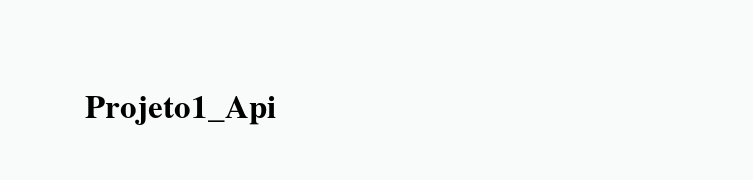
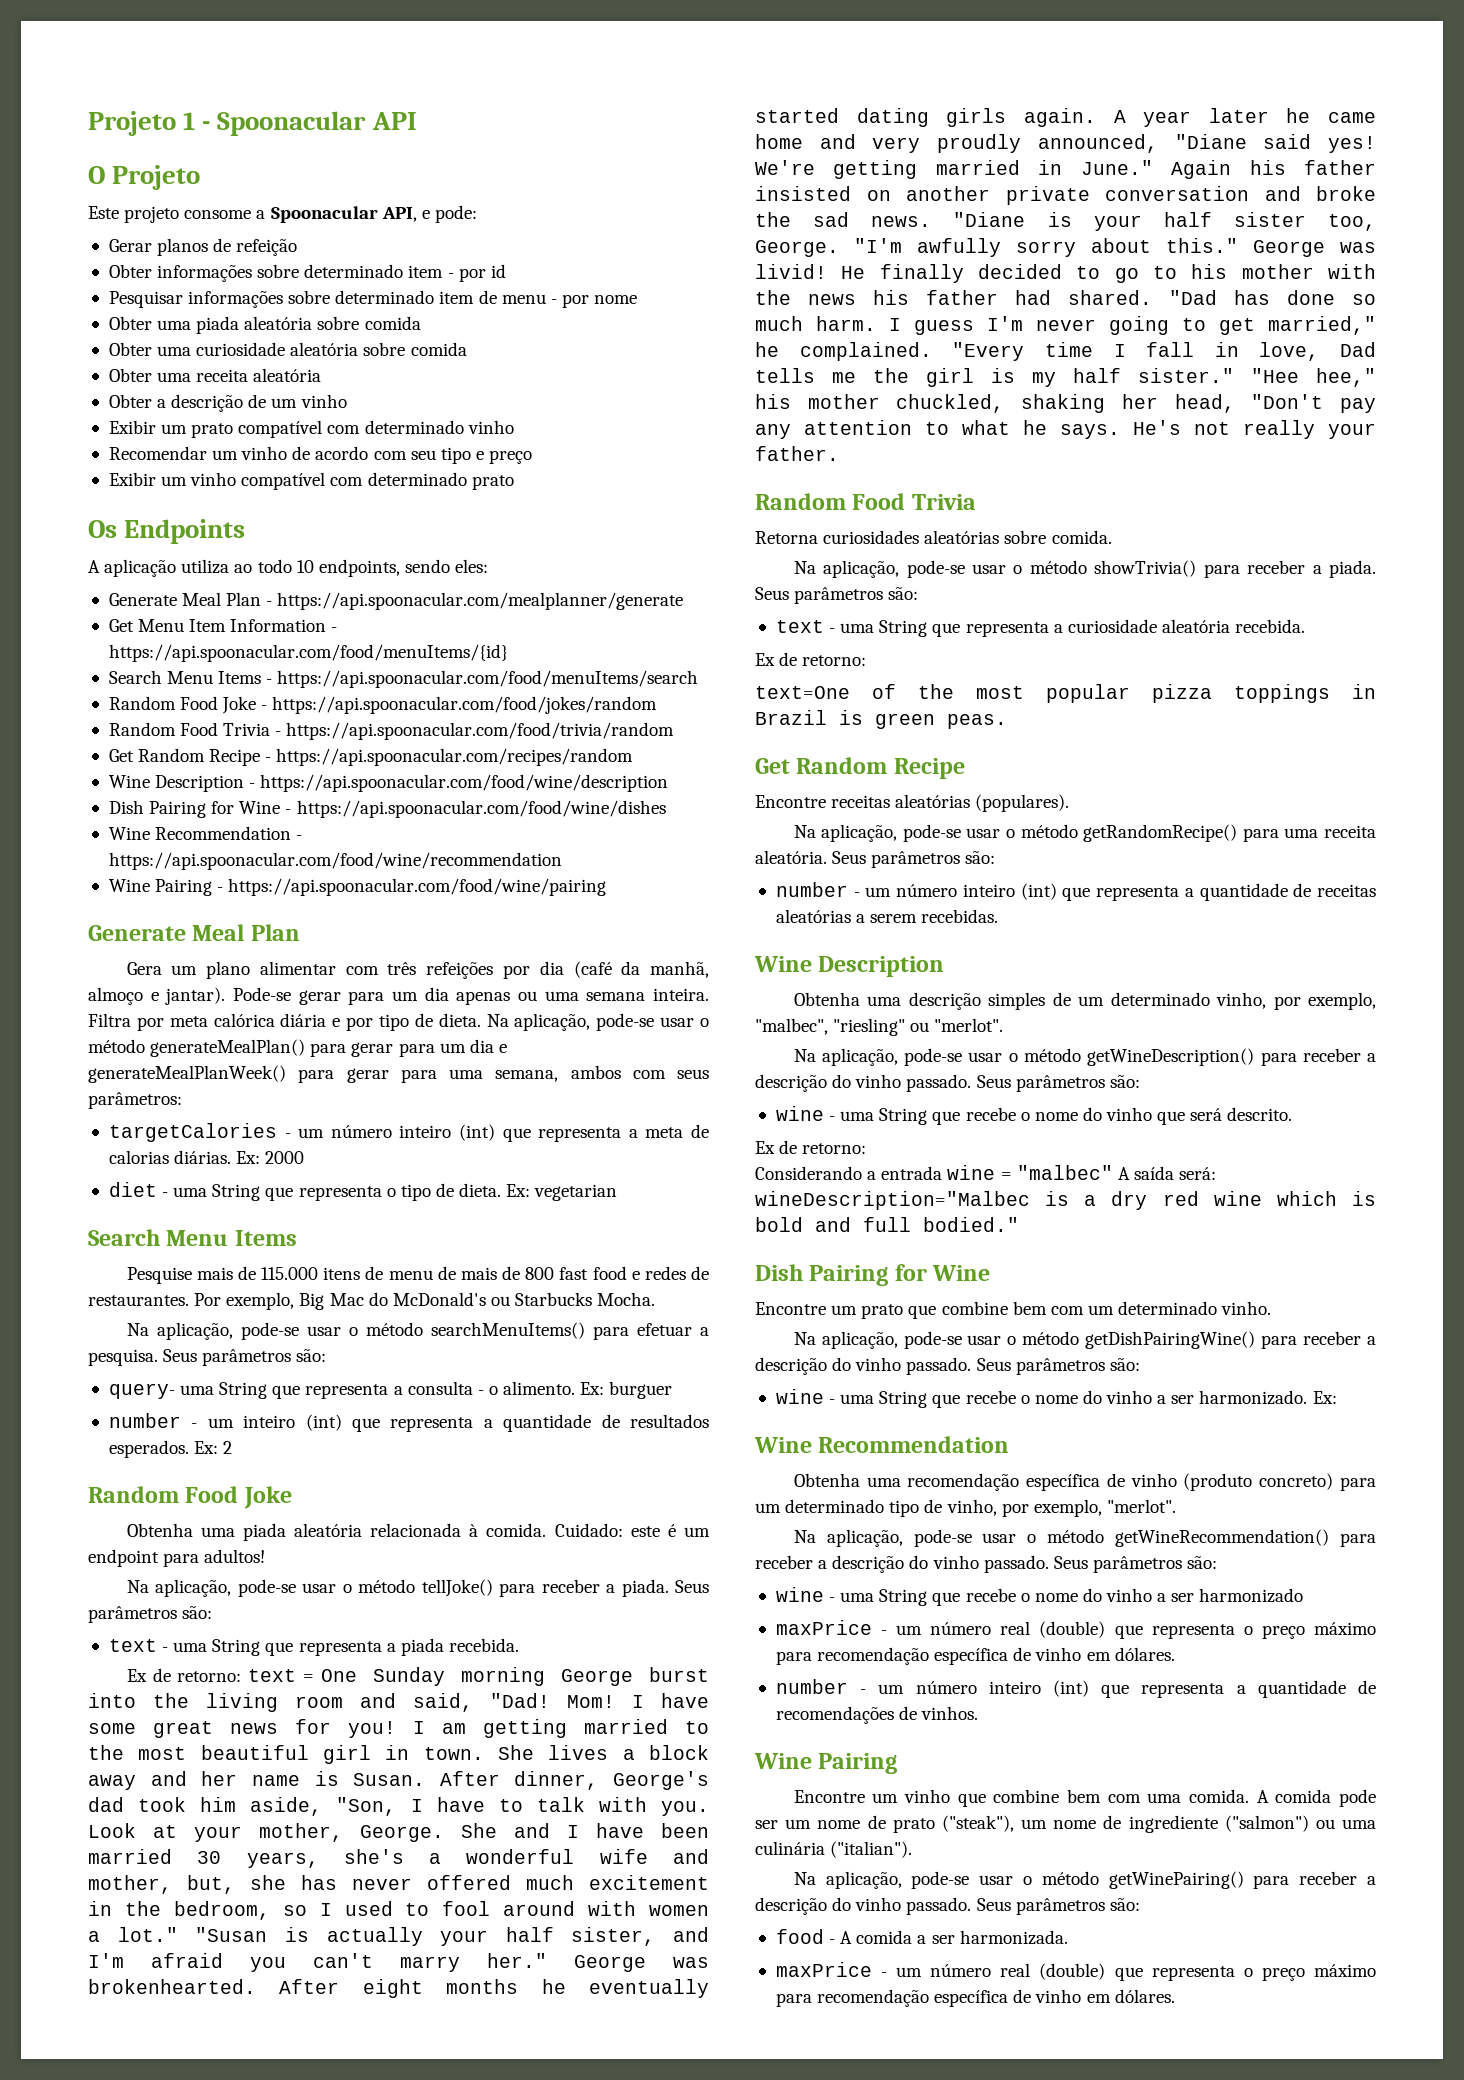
- Projeto1_Api
+ Projeto 1 - Spoonacular API
+ O Projeto
+ Este projeto consome a Spoonacular API, e pode:
+ Gerar planos de refeição
+ Obter informações sobre determinado item - por id
+ Pesquisar informações sobre determinado item de menu - por nome
+ Obter uma piada aleatória sobre comida
+ Obter uma curiosidade aleatória sobre comida
+ Obter uma receita aleatória
+ Obter a descrição de um vinho
+ Exibir um prato compatível com determinado vinho
+ Recomendar um vinho de acordo com seu tipo e preço
+ Exibir um vinho compatível com determinado prato
+ Os Endpoints
+ A aplicação utiliza ao todo 10 endpoints, sendo eles:
+ Generate Meal Plan - https://api.spoonacular.com/mealplanner/generate
+ Get Menu Item Information - https://api.spoonacular.com/food/menuItems/{id}
+ Search Menu Items - https://api.spoonacular.com/food/menuItems/search
+ Random Food Joke - https://api.spoonacular.com/food/jokes/random
+ Random Food Trivia - https://api.spoonacular.com/food/trivia/random
+ Get Random Recipe - https://api.spoonacular.com/recipes/random
+ Wine Description - https://api.spoonacular.com/food/wine/description
+ Dish Pairing for Wine - https://api.spoonacular.com/food/wine/dishes
+ Wine Recommendation - https://api.spoonacular.com/food/wine/recommendation
+ Wine Pairing - https://api.spoonacular.com/food/wine/pairing
+ Generate Meal Plan
+ Gera um plano alimentar com três refeições por dia (café da manhã, almoço e jantar). Pode-se gerar para um dia apenas ou uma semana inteira. Filtra por meta calórica diária e por tipo de dieta. Na aplicação, pode-se usar o método generateMealPlan() para gerar para um dia e generateMealPlanWeek() para gerar para uma semana, ambos com seus parâmetros:
+ targetCalories - um número inteiro (int) que representa a meta de calorias diárias. Ex: 2000
+ diet - uma String que representa o tipo de dieta. Ex: vegetarian
+ Search Menu Items
+ Pesquise mais de 115.000 itens de menu de mais de 800 fast food e redes de restaurantes. Por exemplo, Big Mac do McDonald's ou Starbucks Mocha.
+ Na aplicação, pode-se usar o método searchMenuItems() para efetuar a pesquisa. Seus parâmetros são:
+ query- uma String que representa a consulta - o alimento. Ex: burguer
+ number - um inteiro (int) que representa a quantidade de resultados esperados. Ex: 2
+ Random Food Joke
+ Obtenha uma piada aleatória relacionada à comida. Cuidado: este é um endpoint para adultos!
+ Na aplicação, pode-se usar o método tellJoke() para receber a piada. Seus parâmetros são:
+ text - uma String que representa a piada recebida.
+ Ex de retorno: text = One Sunday morning George burst into the living room and said, "Dad! Mom! I have some great news for you! I am getting married to the most beautiful girl in town. She lives a block away and her name is Susan. After dinner, George's dad took him aside, "Son, I have to talk with you. Look at your mother, George. She and I have been married 30 years, she's a wonderful wife and mother, but, she has never offered much excitement in the bedroom, so I used to fool around with women a lot." "Susan is actually your half sister, and I'm afraid you can't marry her." George was brokenhearted. After eight months he eventually started dating girls again. A year later he came home and very proudly announced, "Diane said yes! We're getting married in June." Again his father insisted on another private conversation and broke the sad news. "Diane is your half sister too, George. "I'm awfully sorry about this." George was livid! He finally decided to go to his mother with the news his father had shared. "Dad has done so much harm. I guess I'm never going to get married," he complained. "Every time I fall in love, Dad tells me the girl is my half sister." "Hee hee," his mother chuckled, shaking her head, "Don't pay any attention to what he says. He's not really your father.
+ Random Food Trivia
+ Retorna curiosidades aleatórias sobre comida.
+ Na aplicação, pode-se usar o método showTrivia() para receber a piada. Seus parâmetros são:
+ text - uma String que representa a curiosidade aleatória recebida.
+ Ex de retorno:
+ text=One of the most popular pizza toppings in Brazil is green peas.
+ Get Random Recipe
+ Encontre receitas aleatórias (populares).
+ Na aplicação, pode-se usar o método getRandomRecipe() para uma receita aleatória. Seus parâmetros são:
+ number - um número inteiro (int) que representa a quantidade de receitas aleatórias a serem recebidas.
+ Wine Description
+ Obtenha uma descrição simples de um determinado vinho, por exemplo, "malbec", "riesling" ou "merlot".
+ Na aplicação, pode-se usar o método getWineDescription() para receber a descrição do vinho passado. Seus parâmetros são:
+ wine - uma String que recebe o nome do vinho que será descrito.
+ Ex de retorno:
+ Considerando a entrada wine = "malbec" A saída será: wineDescription="Malbec is a dry red wine which is bold and full bodied."
+ Dish Pairing for Wine
+ Encontre um prato que combine bem com um determinado vinho.
+ Na aplicação, pode-se usar o método getDishPairingWine() para receber a descrição do vinho passado. Seus parâmetros são:
+ wine - uma String que recebe o nome do vinho a ser harmonizado. Ex:
+ Wine Recommendation
+ Obtenha uma recomendação específica de vinho (produto concreto) para um determinado tipo de vinho, por exemplo, "merlot".
+ Na aplicação, pode-se usar o método getWineRecommendation() para receber a descrição do vinho passado. Seus parâmetros são:
+ wine - uma String que recebe o nome do vinho a ser harmonizado
+ maxPrice - um número real (double) que representa o preço máximo para recomendação específica de vinho em dólares.
+ number - um número inteiro (int) que representa a quantidade de recomendações de vinhos.
+ Wine Pairing
+ Encontre um vinho que combine bem com uma comida. A comida pode ser um nome de prato ("steak"), um nome de ingrediente ("salmon") ou uma culinária ("italian").
+ Na aplicação, pode-se usar o método getWinePairing() para receber a descrição do vinho passado. Seus parâmetros são:
+ food - A comida a ser harmonizada.
+ maxPrice - um número real (double) que representa o preço máximo para recomendação específica de vinho em dólares.

